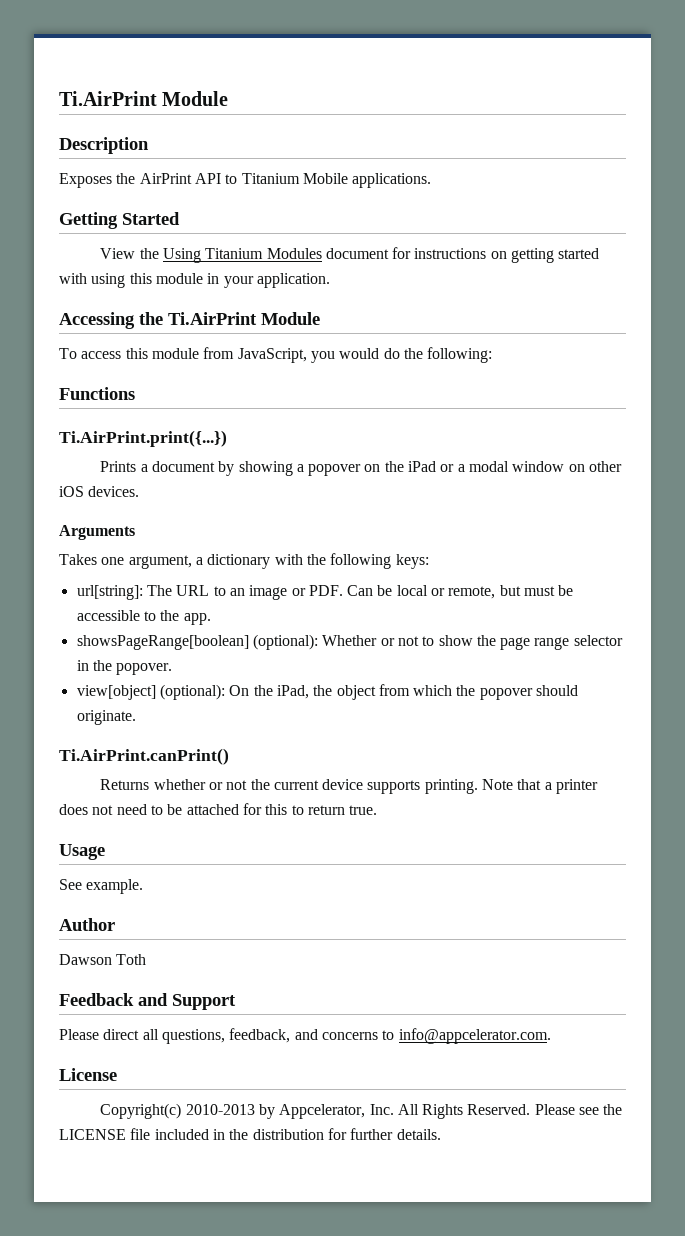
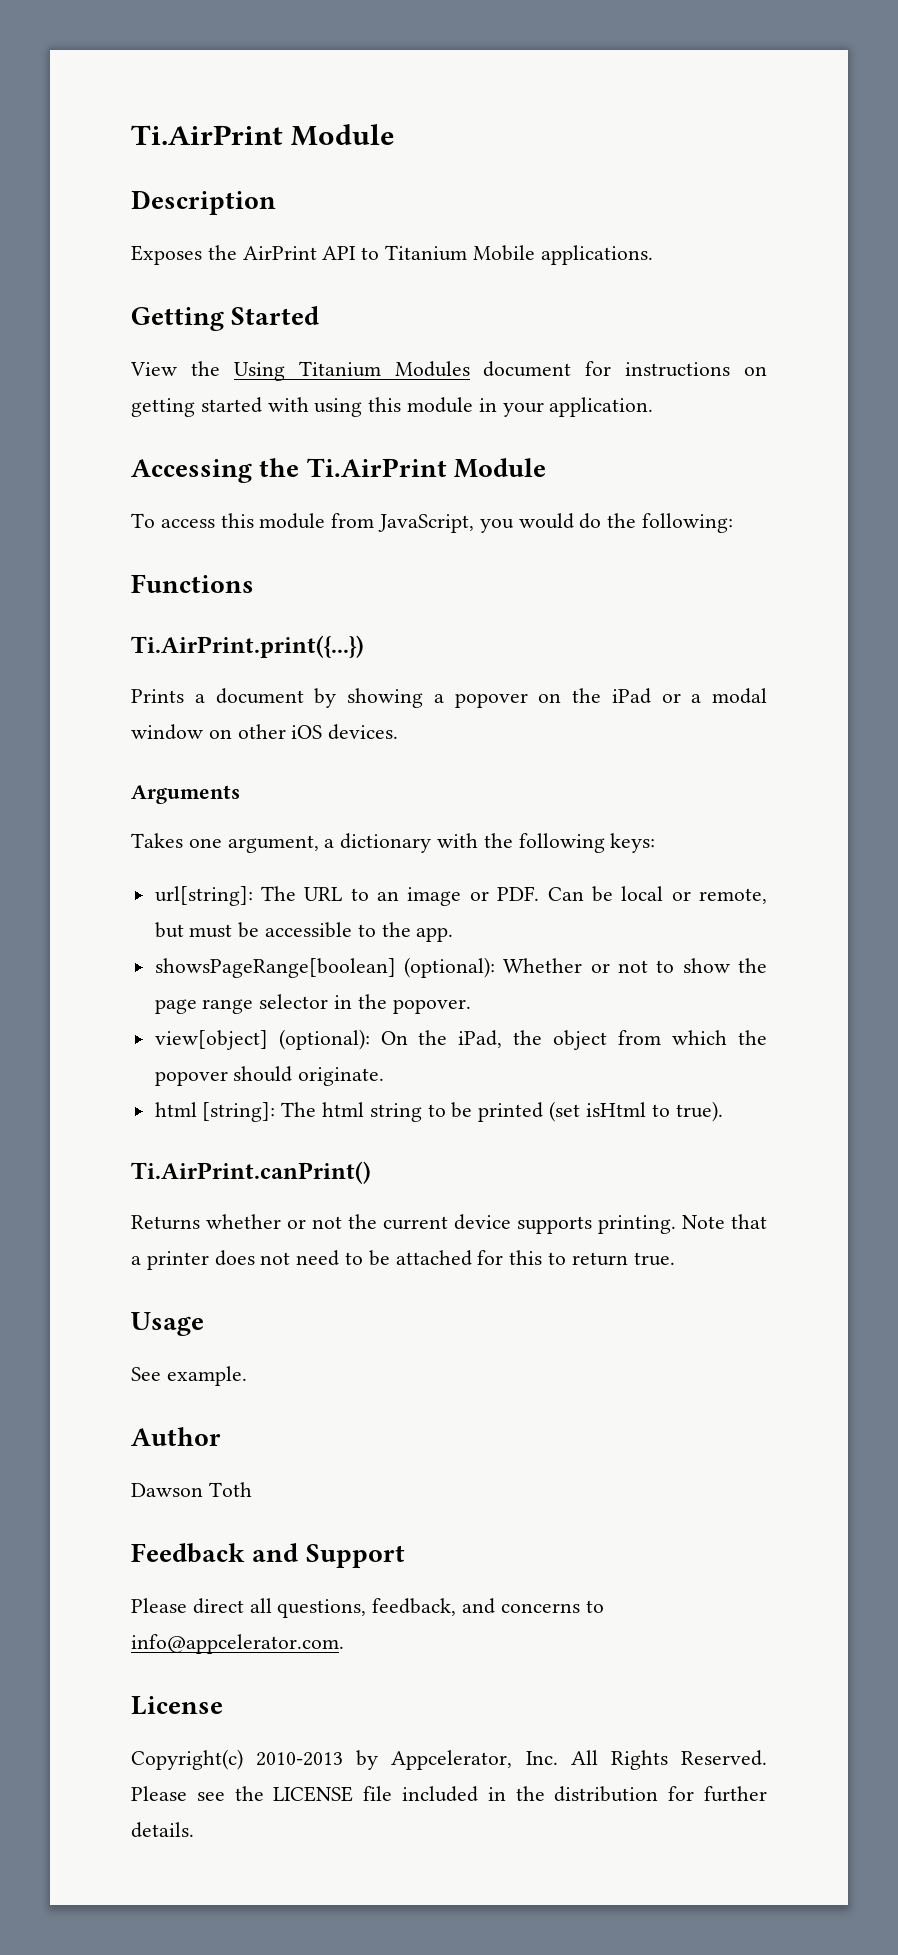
+ html [string]: The html string to be printed (set isHtml to true).

